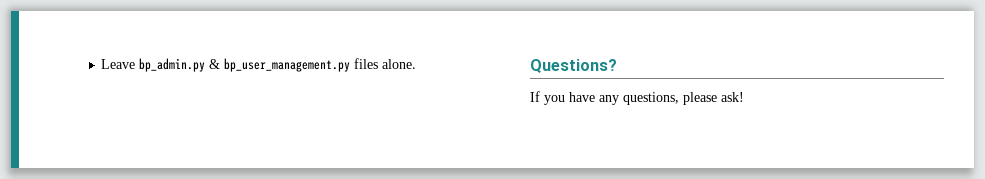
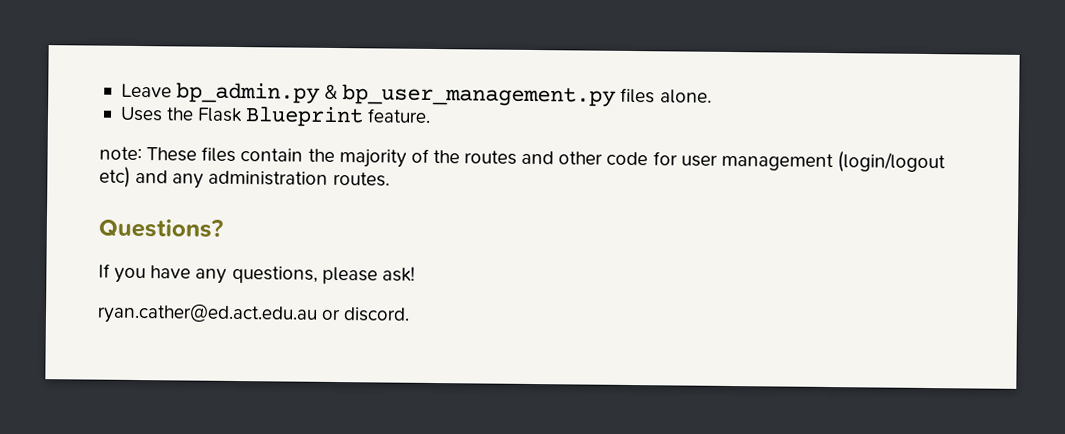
+ Uses the Flask Blueprint feature.
+ note: These files contain the majority of the routes and other code for user management (login/logout etc) and any administration routes.
+ ryan.cather@ed.act.edu.au or discord.

